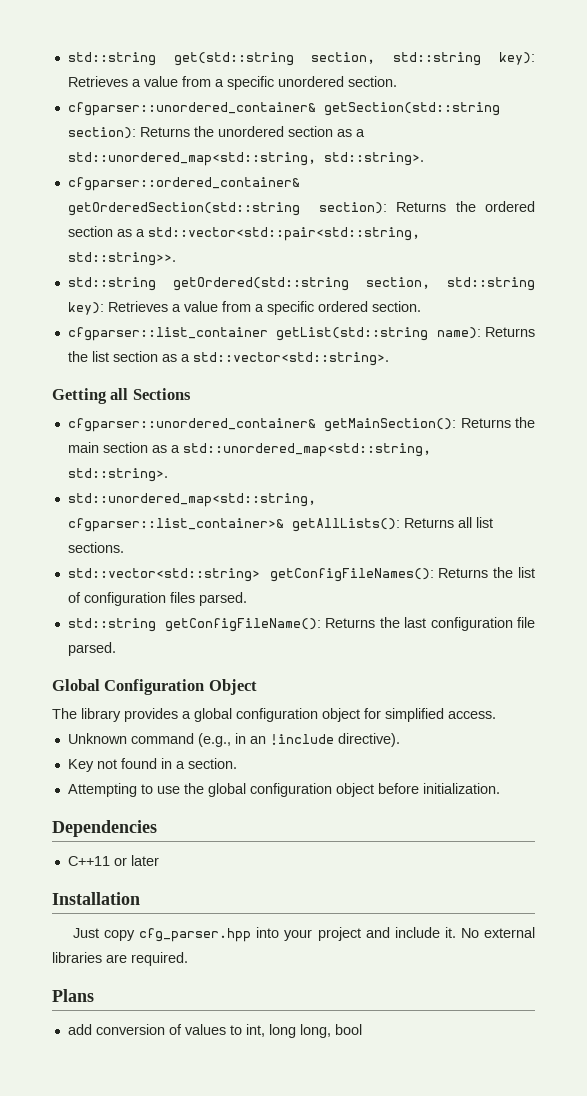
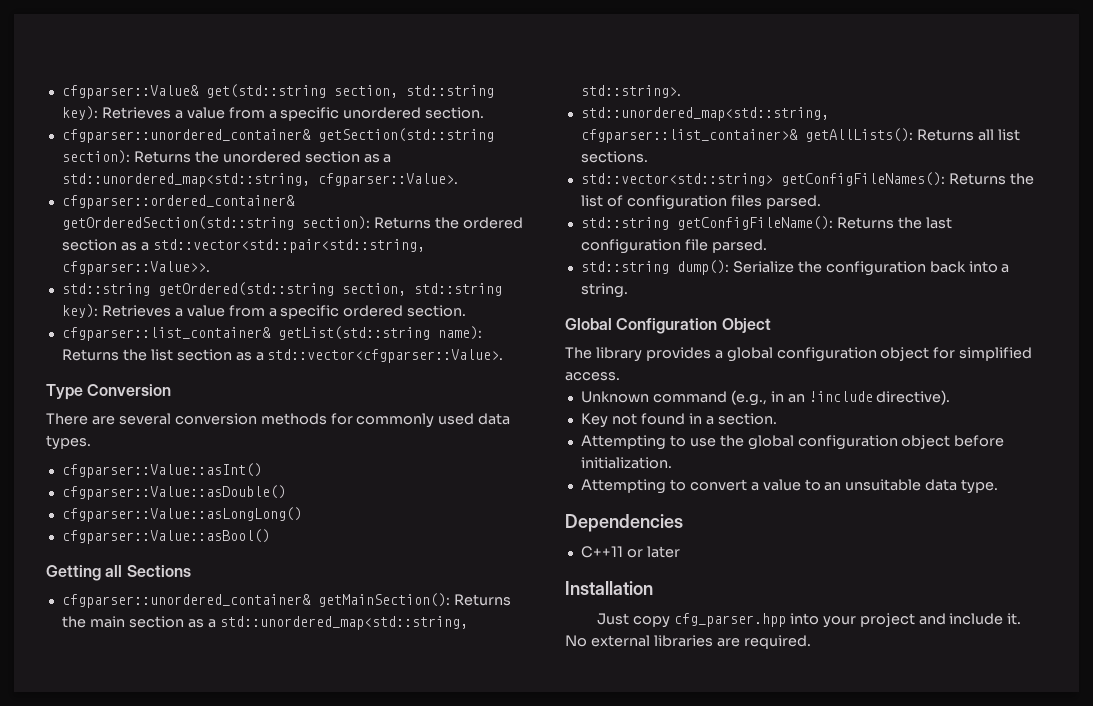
- std::string get(std::string section, std::string key): Retrieves a value from a specific unordered section.
+ cfgparser::Value& get(std::string section, std::string key): Retrieves a value from a specific unordered section.
- cfgparser::unordered_container& getSection(std::string section): Returns the unordered section as a std::unordered_map<std::string, std::string>.
+ cfgparser::unordered_container& getSection(std::string section): Returns the unordered section as a std::unordered_map<std::string, cfgparser::Value>.
- cfgparser::ordered_container& getOrderedSection(std::string section): Returns the ordered section as a std::vector<std::pair<std::string, std::string>>.
+ cfgparser::ordered_container& getOrderedSection(std::string section): Returns the ordered section as a std::vector<std::pair<std::string, cfgparser::Value>>.
- cfgparser::list_container getList(std::string name): Returns the list section as a std::vector<std::string>.
+ cfgparser::list_container& getList(std::string name): Returns the list section as a std::vector<cfgparser::Value>.
+ Type Conversion
+ There are several conversion methods for commonly used data types.
+ cfgparser::Value::asInt()
+ cfgparser::Value::asDouble()
+ cfgparser::Value::asLongLong()
+ cfgparser::Value::asBool()
+ std::string dump(): Serialize the configuration back into a string.
+ Attempting to convert a value to an unsuitable data type.
- Plans
- add conversion of values to int, long long, bool

